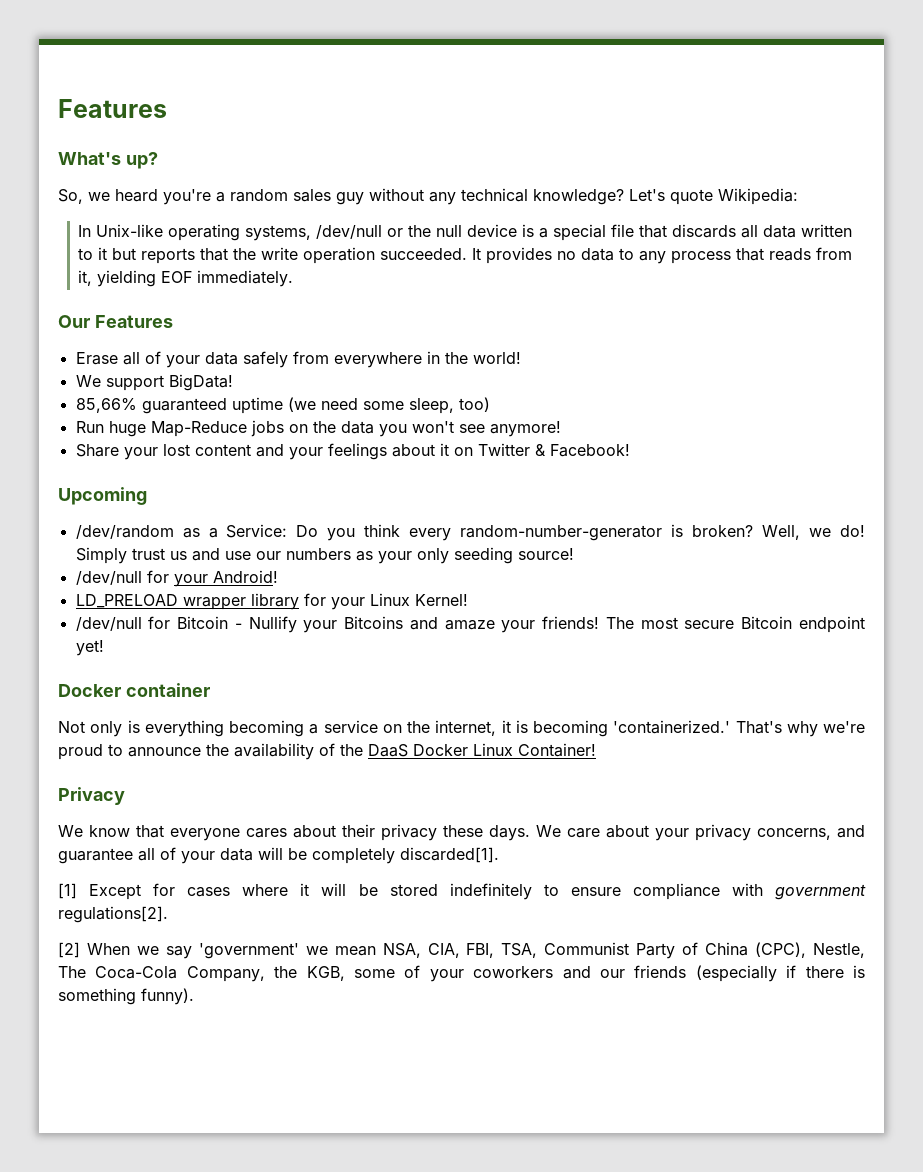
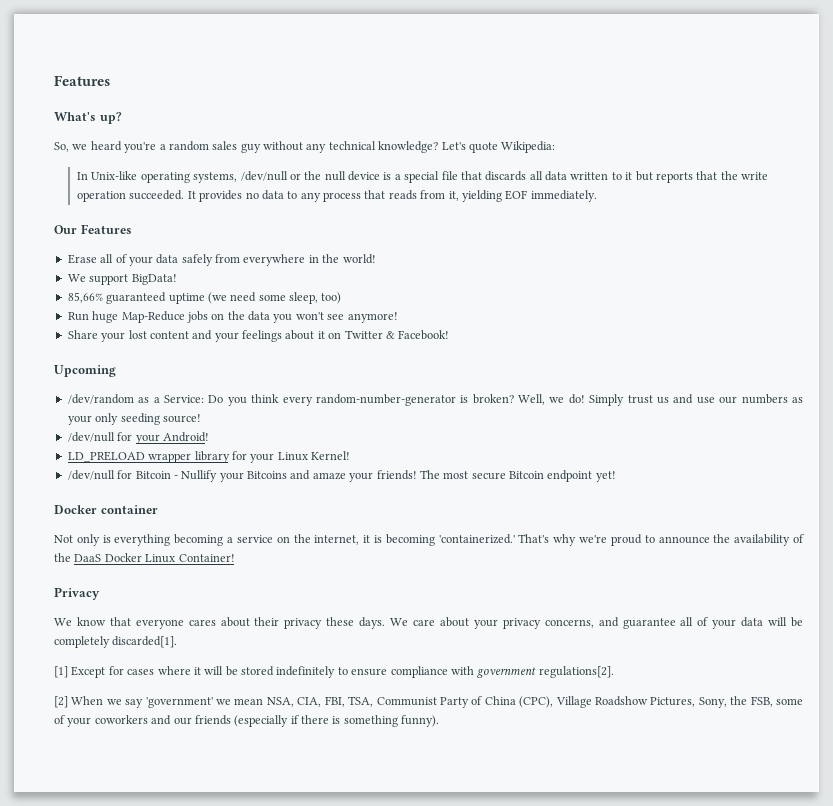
- [2] When we say 'government' we mean NSA, CIA, FBI, TSA, Communist Party of China (CPC), Nestle, The Coca-Cola Company, the KGB, some of your coworkers and our friends (especially if there is something funny).
+ [2] When we say 'government' we mean NSA, CIA, FBI, TSA, Communist Party of China (CPC), Village Roadshow Pictures, Sony, the FSB, some of your coworkers and our friends (especially if there is something funny).

